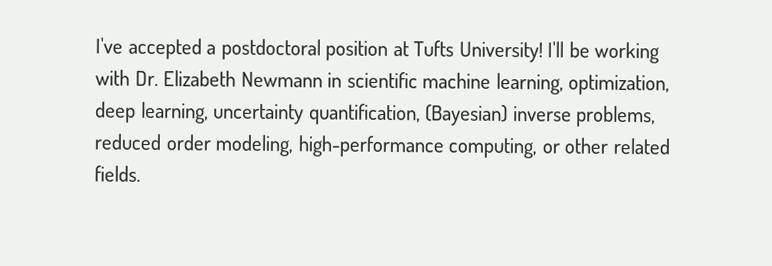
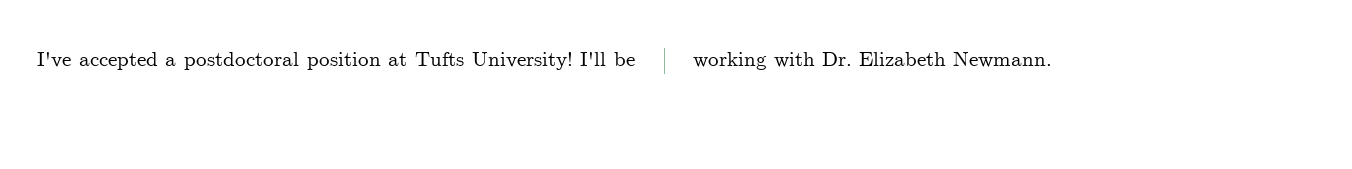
- I'll be working with Dr. Elizabeth Newmann in scientific machine learning, optimization, deep learning, uncertainty quantification, (Bayesian) inverse problems, reduced order modeling, high-performance computing, or other related fields.
+ I'll be working with Dr. Elizabeth Newmann.

